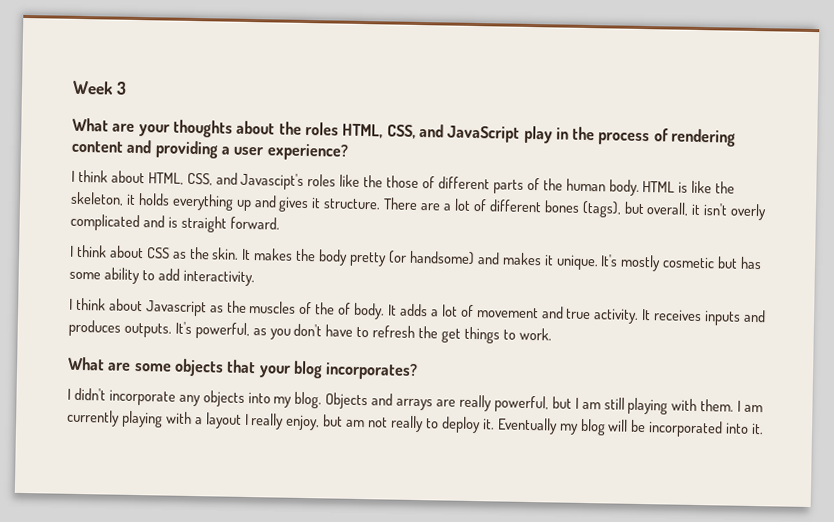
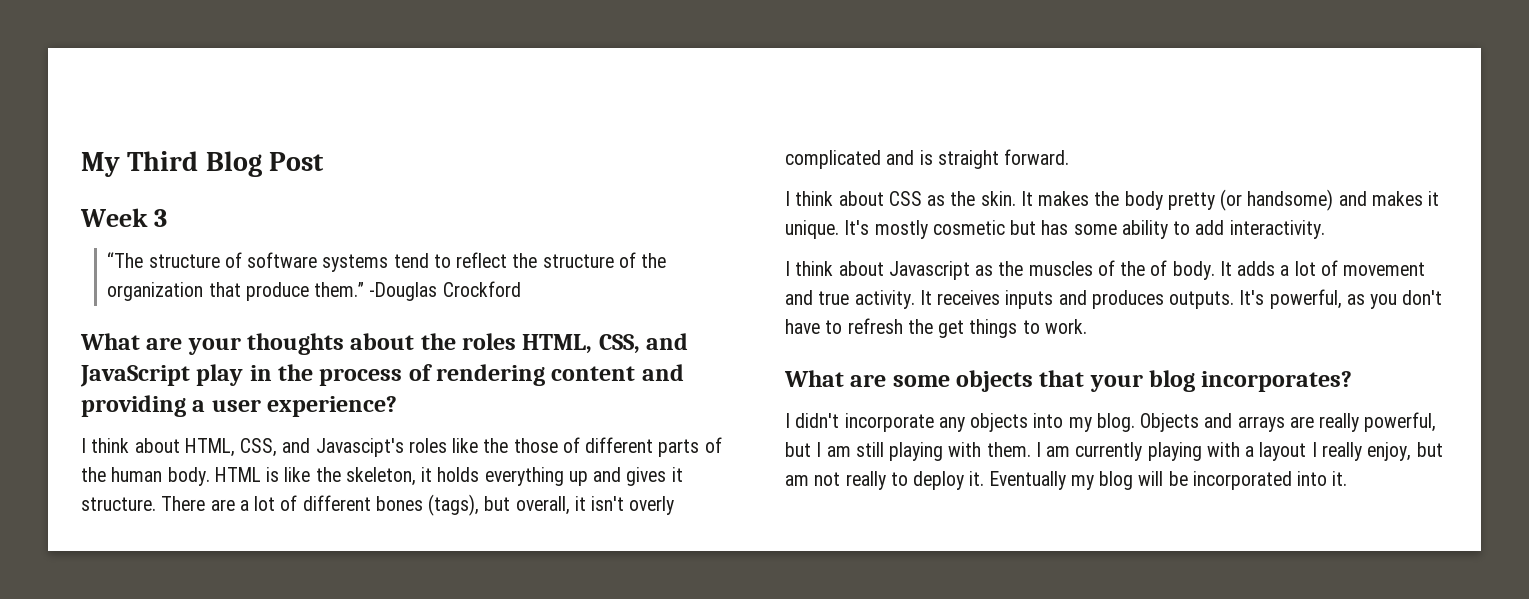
+ My Third Blog Post
  Week 3
+ “The structure of software systems tend to reflect the structure of the organization that produce them.” -Douglas Crockford

